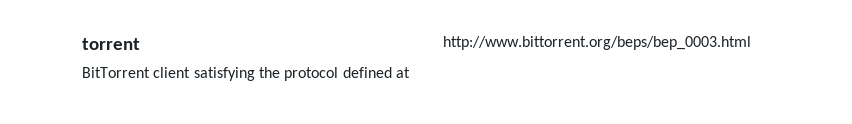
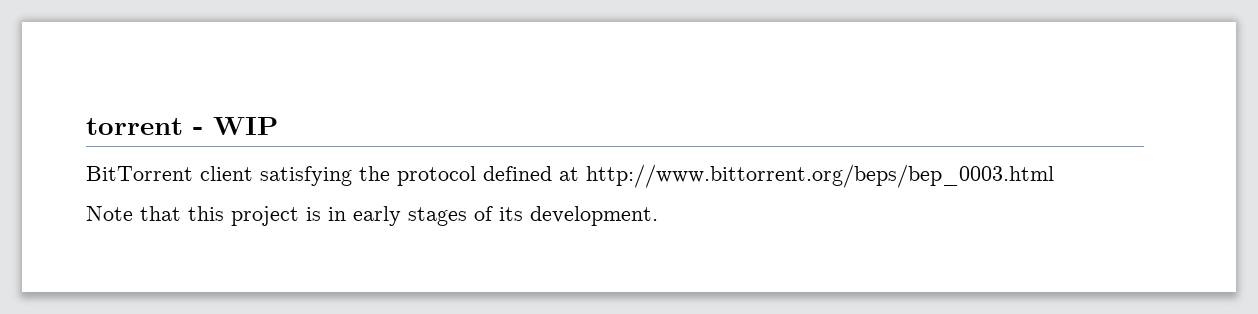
- torrent
+ torrent - WIP
+ Note that this project is in early stages of its development.

